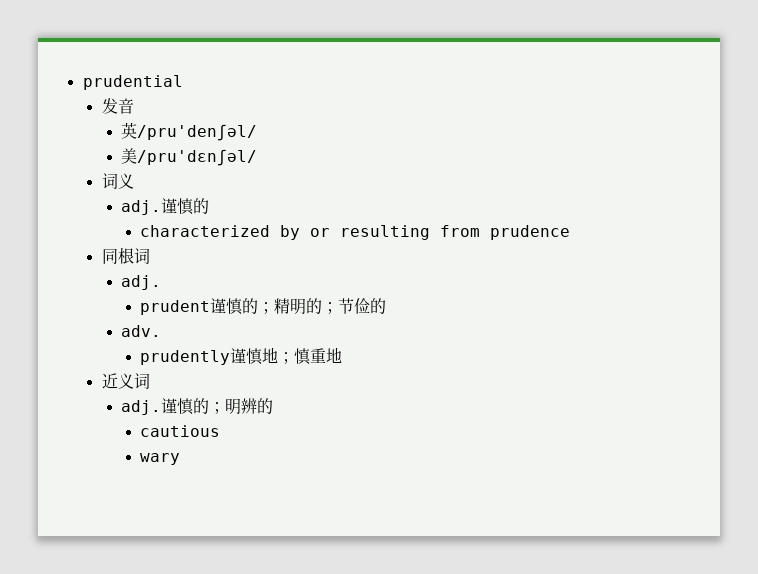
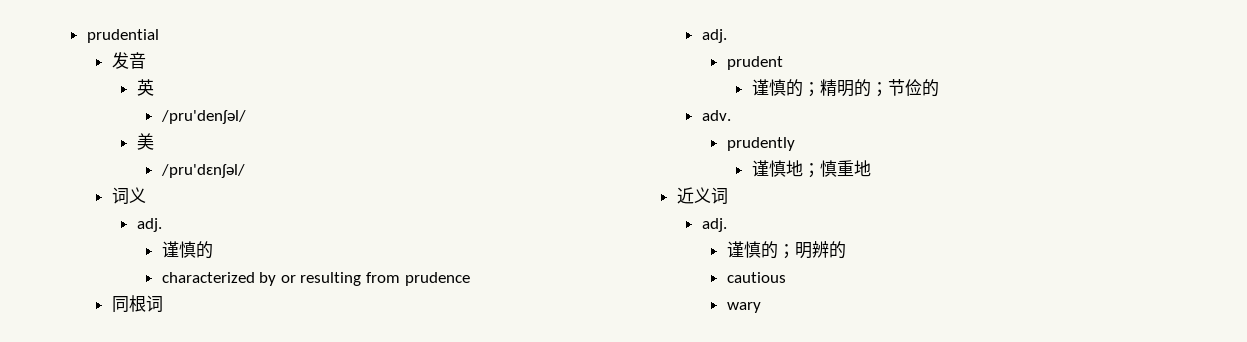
- 英/pru'denʃəl/
+ 英
+ /pru'denʃəl/
- 美/pru'dɛnʃəl/
+ 美
+ /pru'dɛnʃəl/
  词义
- adj.谨慎的
+ adj.
+ 谨慎的
- prudent谨慎的；精明的；节俭的
+ prudent
+ 谨慎的；精明的；节俭的
- prudently谨慎地；慎重地
+ prudently
+ 谨慎地；慎重地
  近义词
- adj.谨慎的；明辨的
+ adj.
+ 谨慎的；明辨的

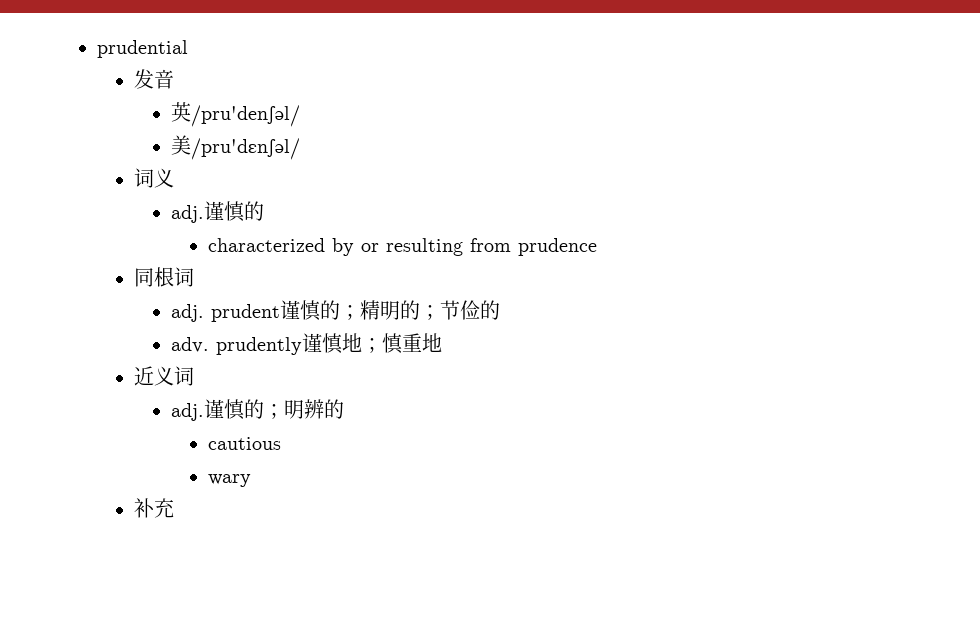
- 英
- /pru'denʃəl/
+ 英/pru'denʃəl/
- 美
- /pru'dɛnʃəl/
+ 美/pru'dɛnʃəl/
  词义
- adj.
- 谨慎的
+ adj.谨慎的
  同根词
- adj.
- prudent
- 谨慎的；精明的；节俭的
+ adj. prudent谨慎的；精明的；节俭的
- adv.
- prudently
- 谨慎地；慎重地
+ adv. prudently谨慎地；慎重地
  近义词
- adj.
- 谨慎的；明辨的
+ adj.谨慎的；明辨的
+ 补充

